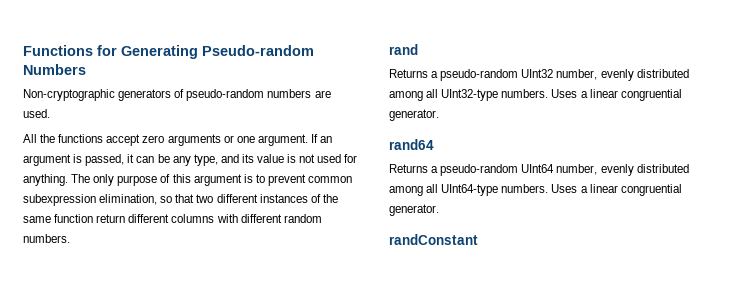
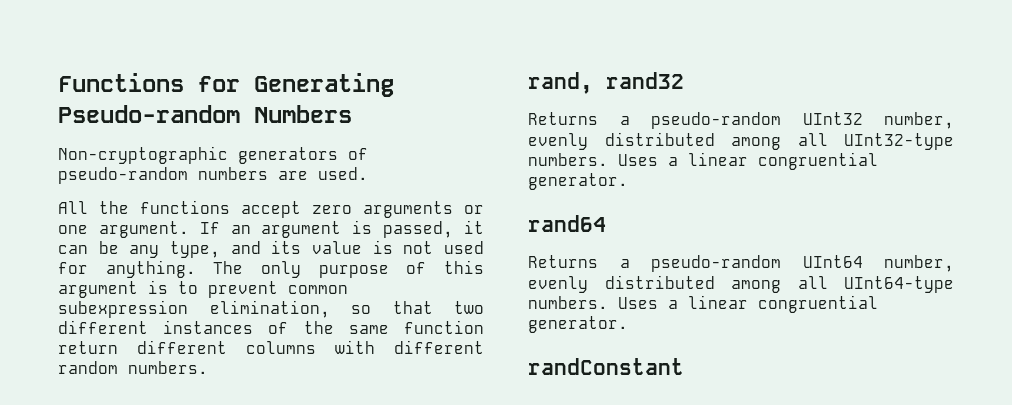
- rand
+ rand, rand32

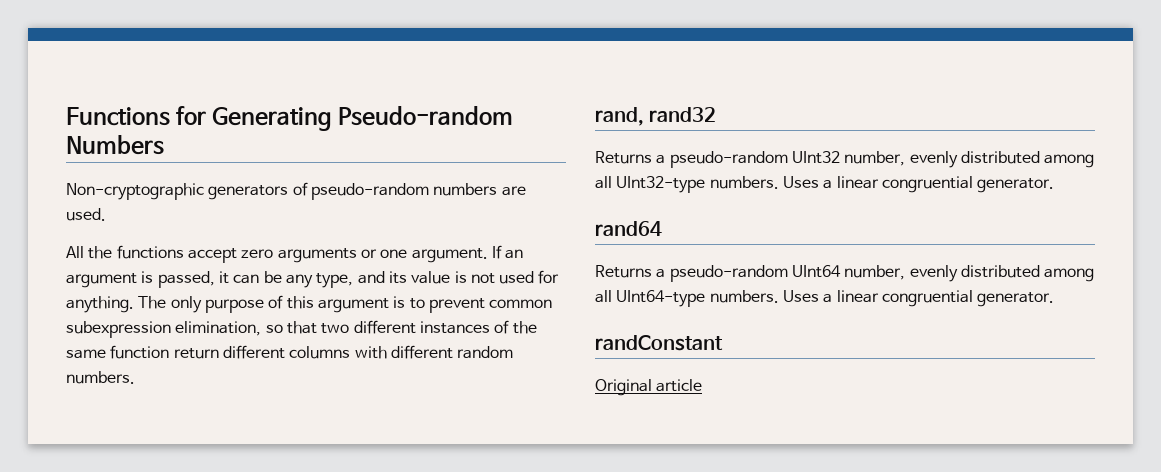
+ Original article

